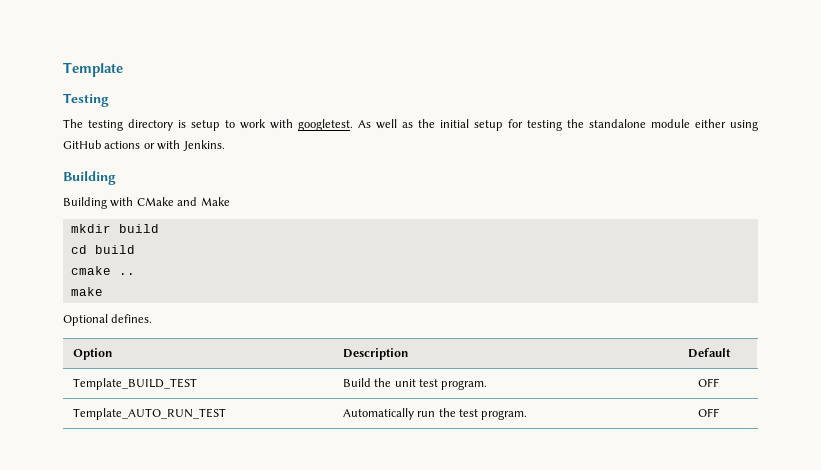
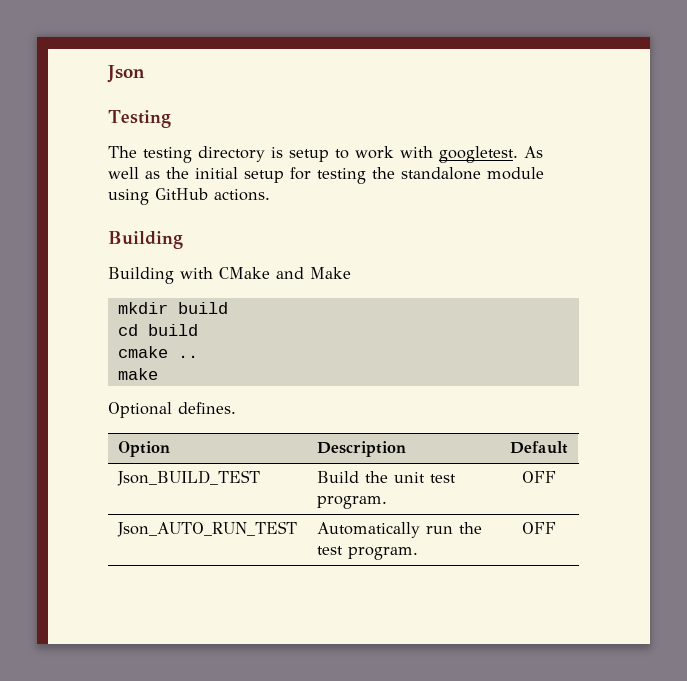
- Template
+ Json
- As well as the initial setup for testing the standalone module either using GitHub actions or with Jenkins.
+ As well as the initial setup for testing the standalone module using GitHub actions.
- Template_BUILD_TEST | Build the unit test program. | OFF
+ Json_BUILD_TEST | Build the unit test program. | OFF
- Template_AUTO_RUN_TEST | Automatically run the test program. | OFF
+ Json_AUTO_RUN_TEST | Automatically run the test program. | OFF

